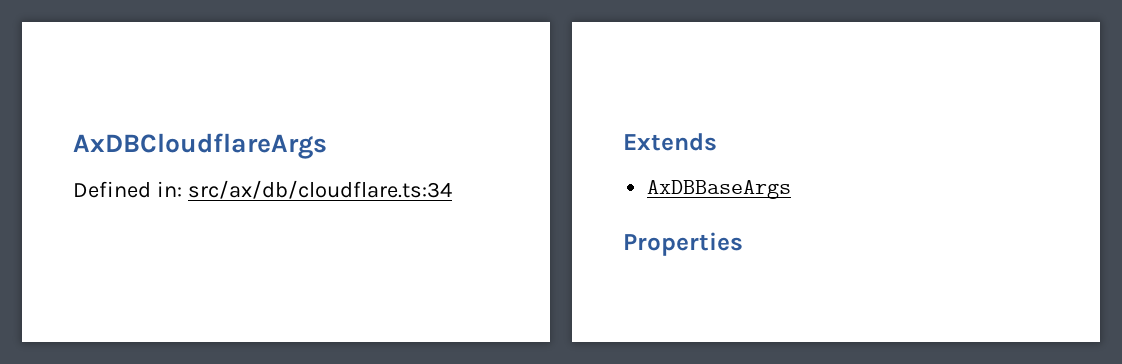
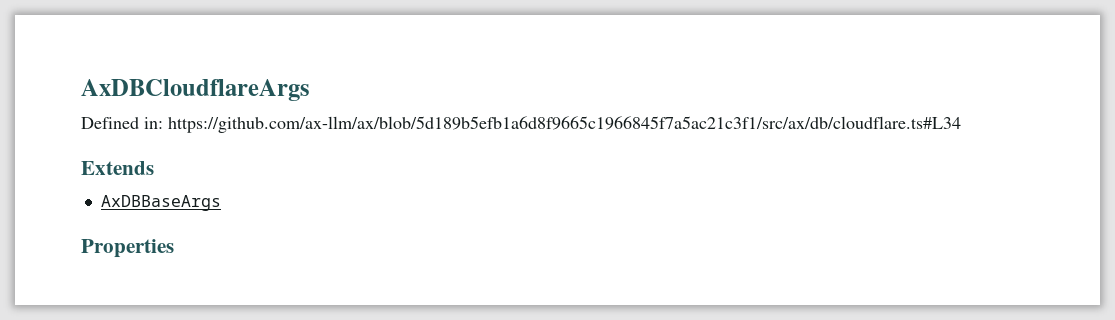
- Defined in: src/ax/db/cloudflare.ts:34
+ Defined in: https://github.com/ax-llm/ax/blob/5d189b5efb1a6d8f9665c1966845f7a5ac21c3f1/src/ax/db/cloudflare.ts#L34

